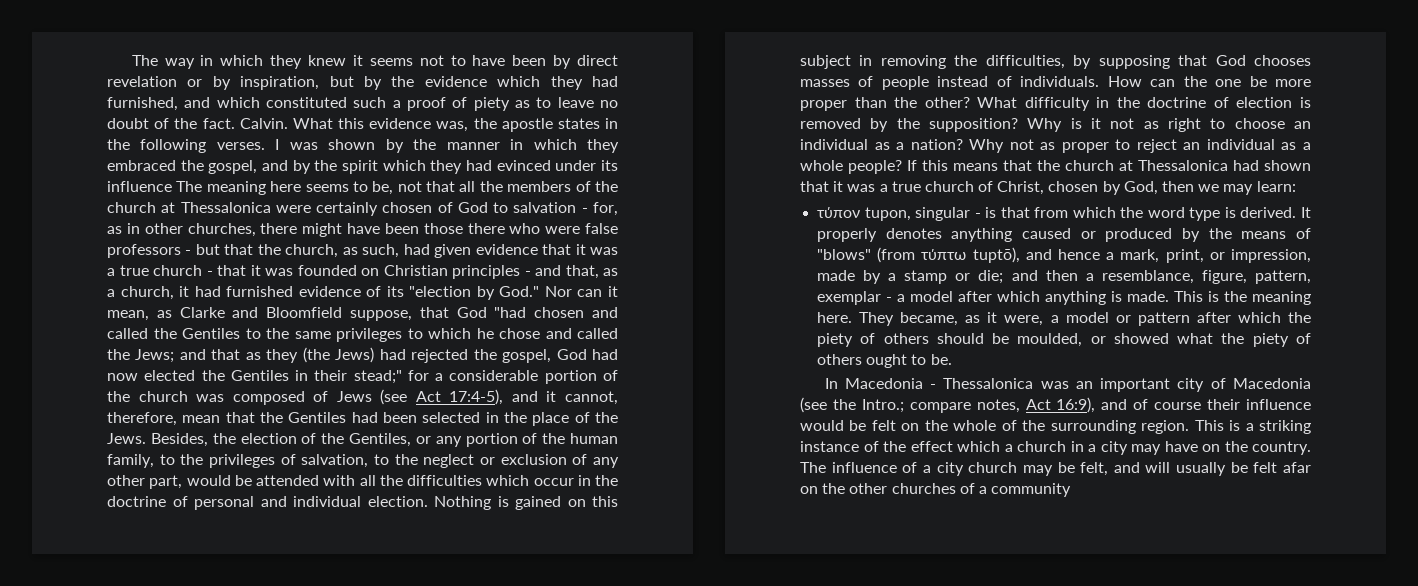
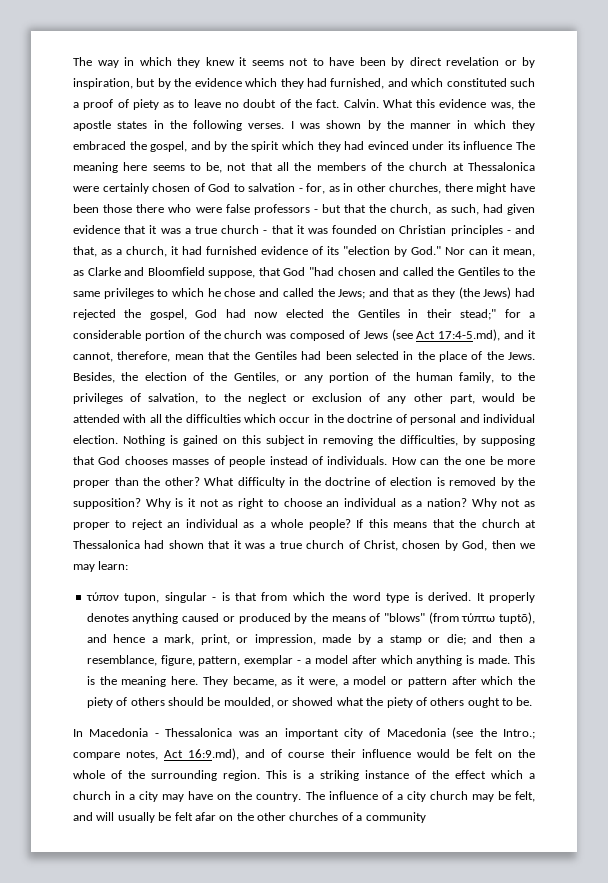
- for a considerable portion of the church was composed of Jews (see Act 17:4-5), and it cannot, therefore, mean that the Gentiles had been selected in the place of the Jews.
+ for a considerable portion of the church was composed of Jews (see Act 17:4-5.md), and it cannot, therefore, mean that the Gentiles had been selected in the place of the Jews.
- In Macedonia - Thessalonica was an important city of Macedonia (see the Intro.; compare notes, Act 16:9), and of course their influence would be felt on the whole of the surrounding region.
+ In Macedonia - Thessalonica was an important city of Macedonia (see the Intro.; compare notes, Act 16:9.md), and of course their influence would be felt on the whole of the surrounding region.

